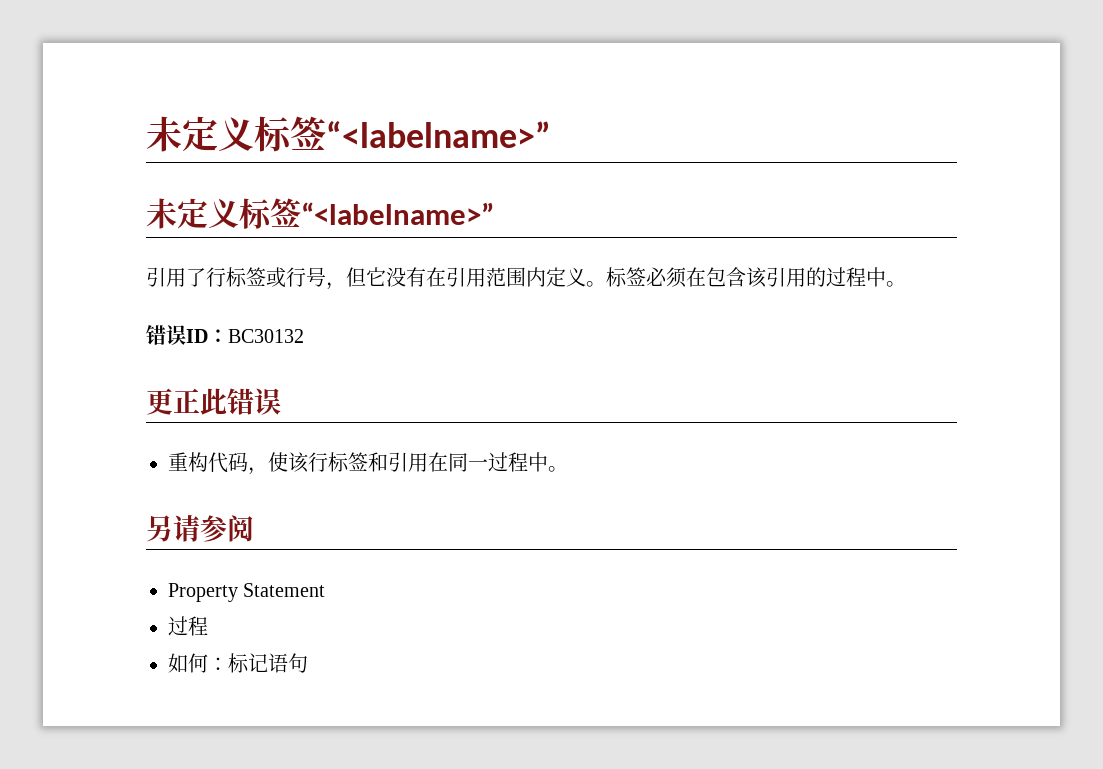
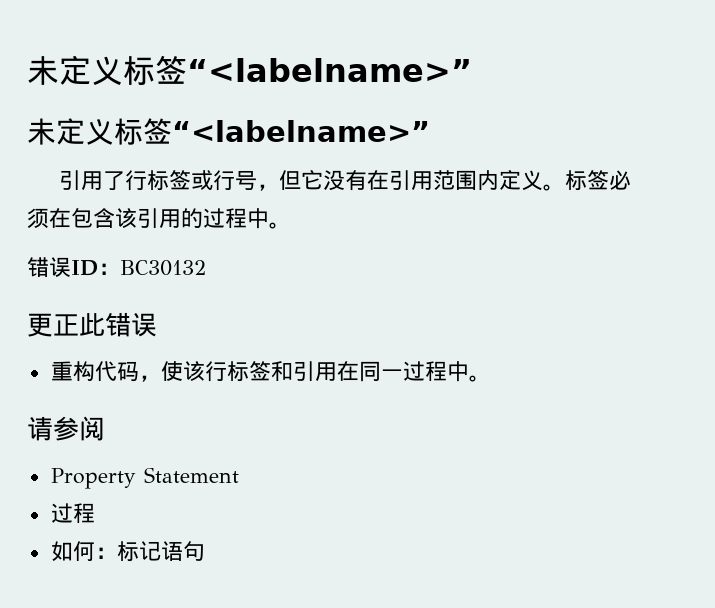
- 另请参阅
+ 请参阅

